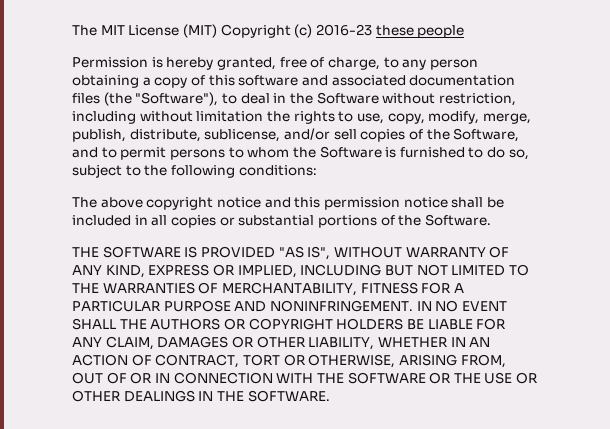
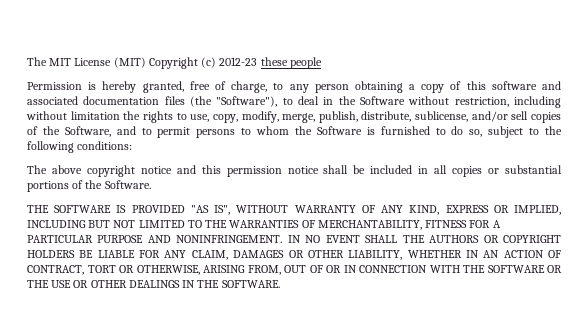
- The MIT License (MIT) Copyright (c) 2016-23 these people
+ The MIT License (MIT) Copyright (c) 2012-23 these people

